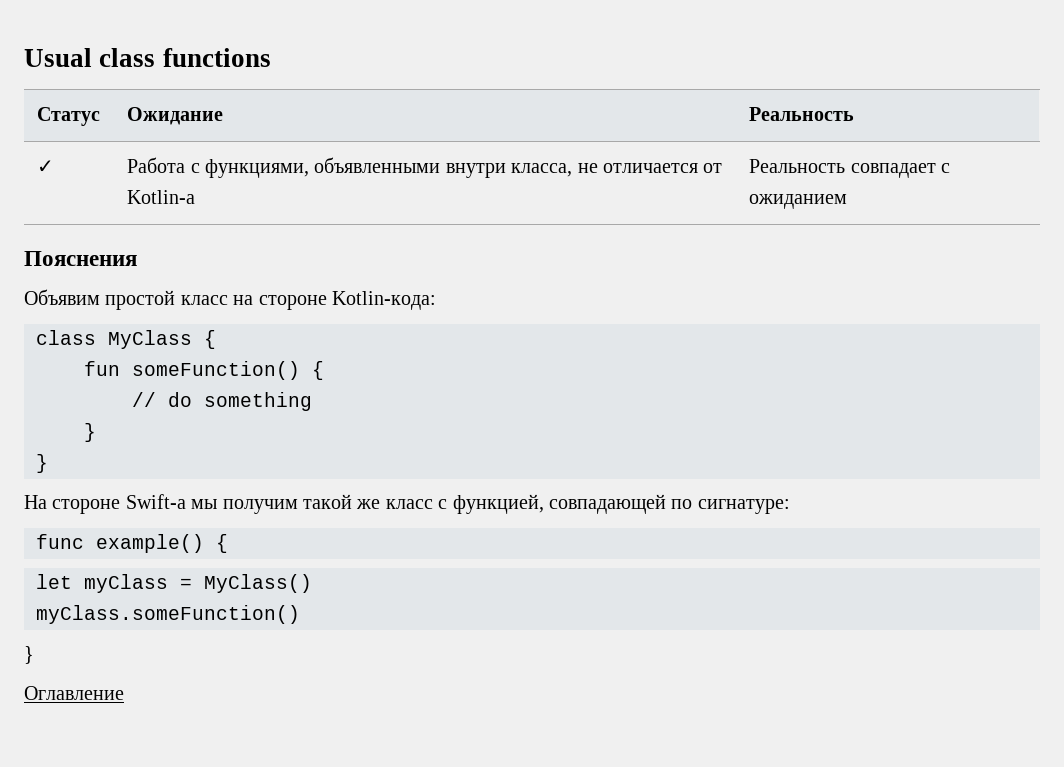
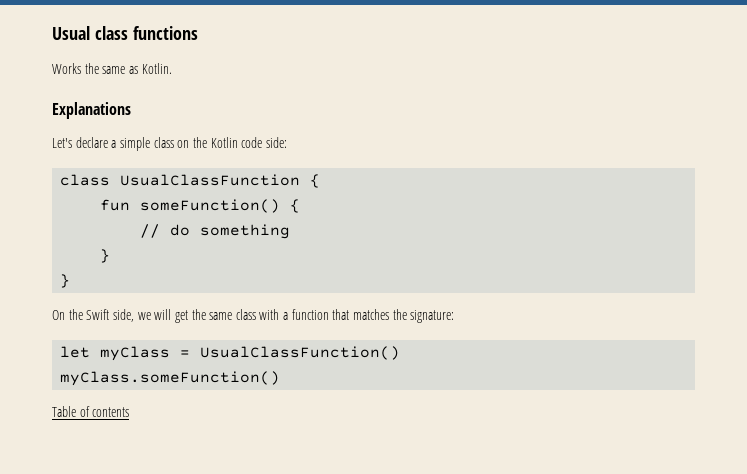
- Статус | Ожидание | Реальность
- ✓ | Работа с функциями, объявленными внутри класса, не отличается от Kotlin-а | Реальность совпадает с ожиданием
- Пояснения
- Объявим простой класс на стороне Kotlin-кода:
- class MyClass {
+ Works the same as Kotlin.
+ Explanations
+ Let's declare a simple class on the Kotlin code side:
+ class UsualClassFunction {
- На стороне Swift-а мы получим такой же класс с функцией, совпадающей по сигнатуре:
- func example() {
+ On the Swift side, we will get the same class with a function that matches the signature:
- let myClass = MyClass()
+ let myClass = UsualClassFunction()
  myClass.someFunction()
- }
- Оглавление
+ Table of contents

